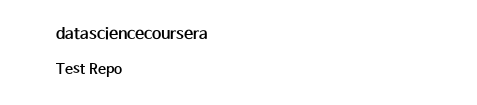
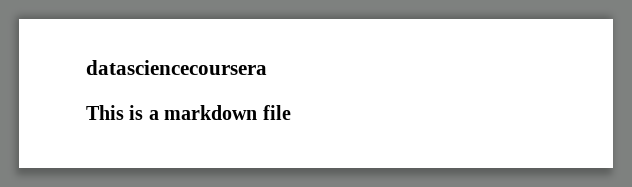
- Test Repo
+ This is a markdown file

